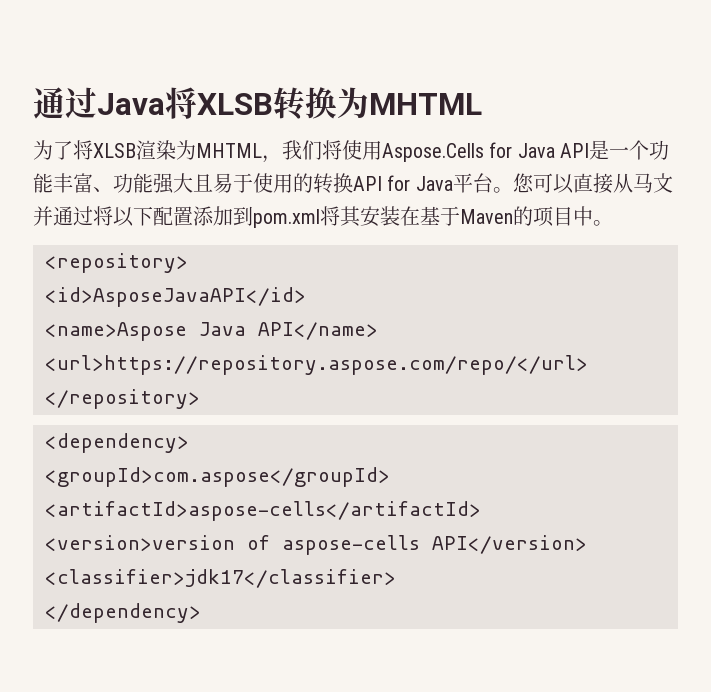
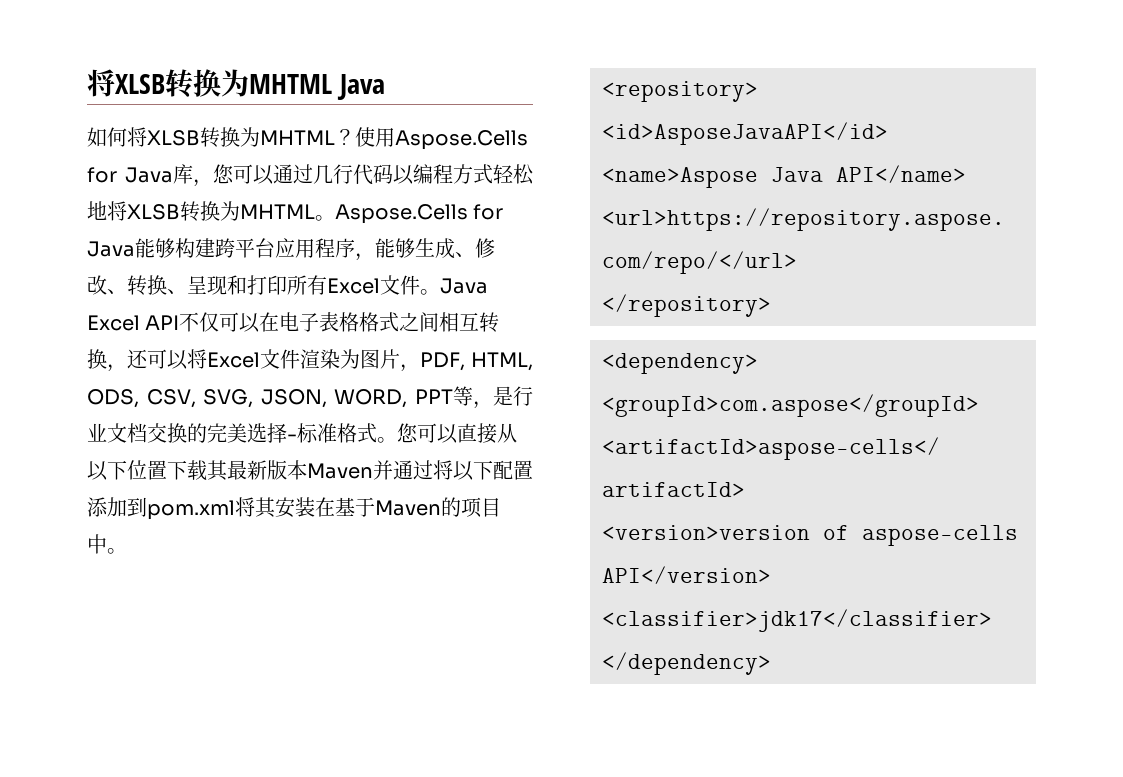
- 通过Java将XLSB转换为MHTML
- 为了将XLSB渲染为MHTML，我们将使用Aspose.Cells for Java API是一个功能丰富、功能强大且易于使用的转换API for Java平台。您可以直接从马文并通过将以下配置添加到pom.xml将其安装在基于Maven的项目中。
+ 将XLSB转换为MHTML Java
+ 如何将XLSB转换为MHTML？使用Aspose.Cells for Java库，您可以通过几行代码以编程方式轻松地将XLSB转换为MHTML。Aspose.Cells for Java能够构建跨平台应用程序，能够生成、修改、转换、呈现和打印所有Excel文件。Java Excel API不仅可以在电子表格格式之间相互转换，还可以将Excel文件渲染为图片，PDF, HTML, ODS, CSV, SVG, JSON, WORD, PPT等，是行业文档交换的完美选择-标准格式。您可以直接从以下位置下载其最新版本Maven并通过将以下配置添加到pom.xml将其安装在基于Maven的项目中。

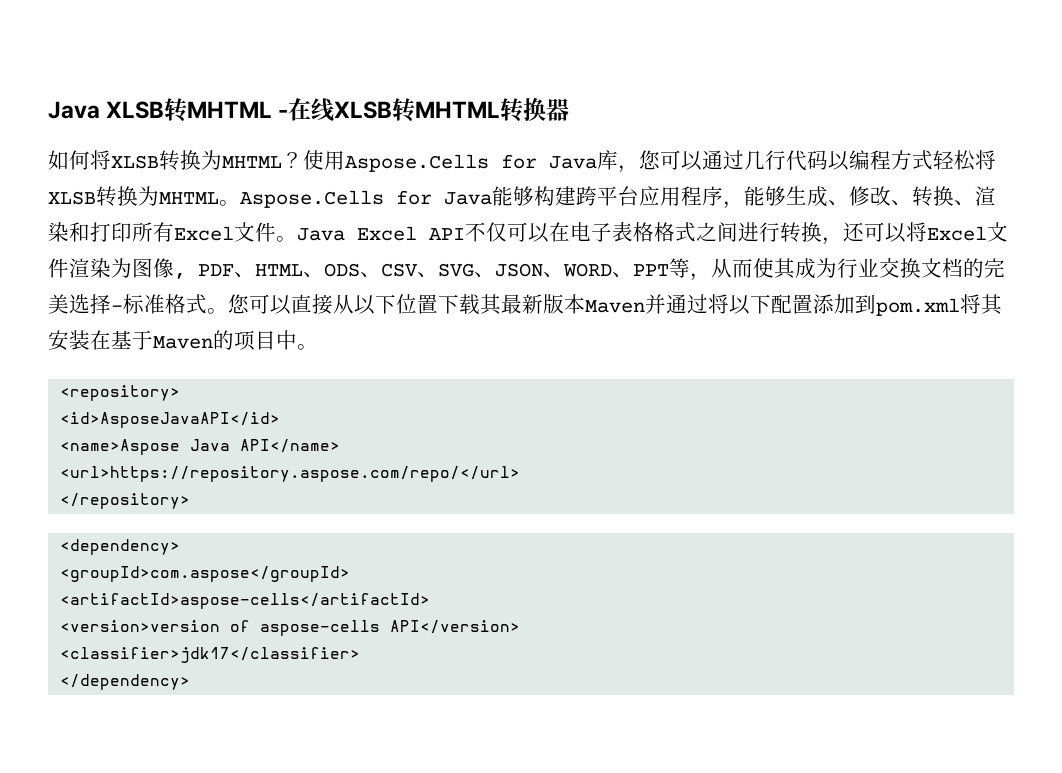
- 将XLSB转换为MHTML Java
+ Java XLSB转MHTML -在线XLSB转MHTML转换器
- 使用Aspose.Cells for Java库，您可以通过几行代码以编程方式轻松地将XLSB转换为MHTML。
+ 使用Aspose.Cells for Java库，您可以通过几行代码以编程方式轻松将XLSB转换为MHTML。
- Aspose.Cells for Java能够构建跨平台应用程序，能够生成、修改、转换、呈现和打印所有Excel文件。
+ Aspose.Cells for Java能够构建跨平台应用程序，能够生成、修改、转换、渲染和打印所有Excel文件。
- Java Excel API不仅可以在电子表格格式之间相互转换，还可以将Excel文件渲染为图片，PDF, HTML, ODS, CSV, SVG, JSON, WORD, PPT等，是行业文档交换的完美选择-标准格式。
+ Java Excel API不仅可以在电子表格格式之间进行转换，还可以将Excel文件渲染为图像, PDF、HTML、ODS、CSV、SVG、JSON、WORD、PPT等，从而使其成为行业交换文档的完美选择-标准格式。

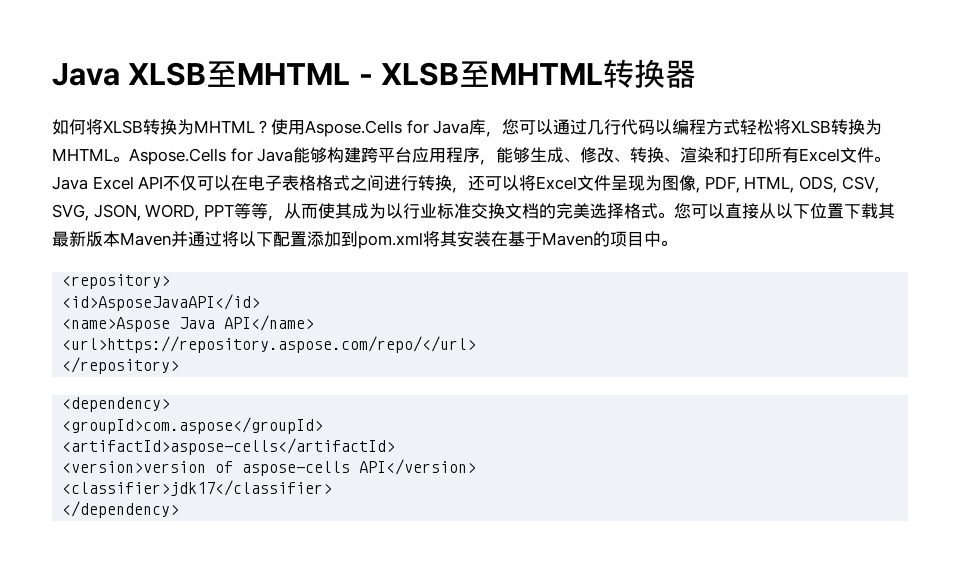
- Java XLSB转MHTML -在线XLSB转MHTML转换器
+ Java XLSB至MHTML - XLSB至MHTML转换器
- Java Excel API不仅可以在电子表格格式之间进行转换，还可以将Excel文件渲染为图像, PDF、HTML、ODS、CSV、SVG、JSON、WORD、PPT等，从而使其成为行业交换文档的完美选择-标准格式。
+ Java Excel API不仅可以在电子表格格式之间进行转换，还可以将Excel文件呈现为图像, PDF, HTML, ODS, CSV, SVG, JSON, WORD, PPT等等，从而使其成为以行业标准交换文档的完美选择格式。

